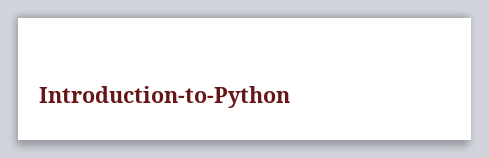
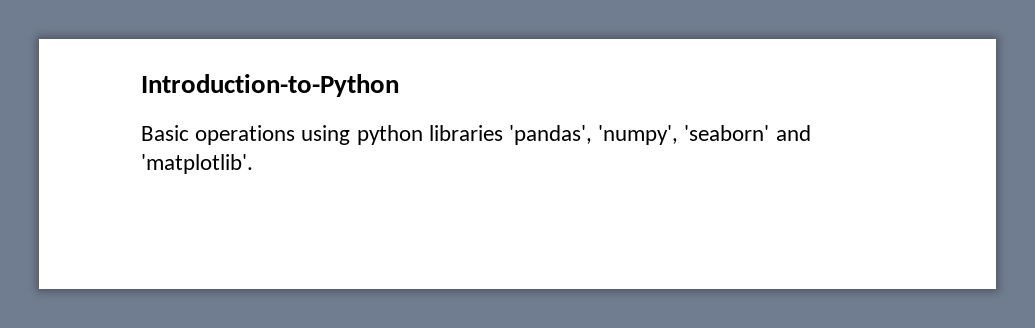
+ Basic operations using python libraries 'pandas', 'numpy', 'seaborn' and 'matplotlib'.

